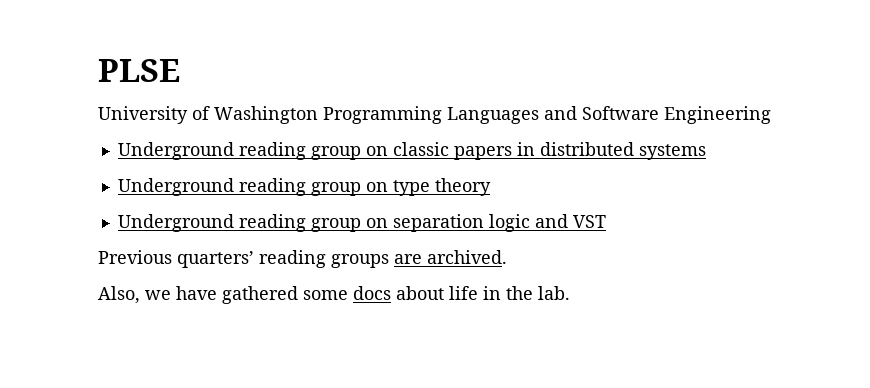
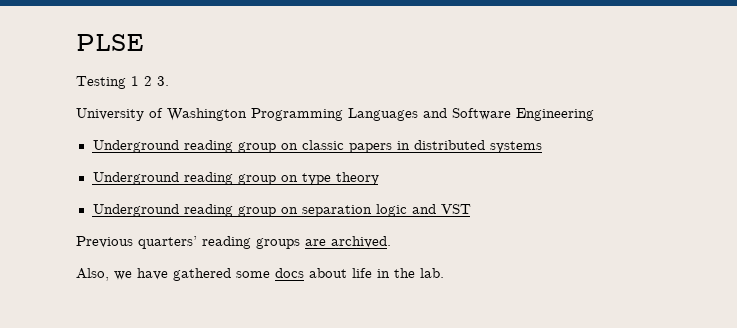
+ Testing 1 2 3.

